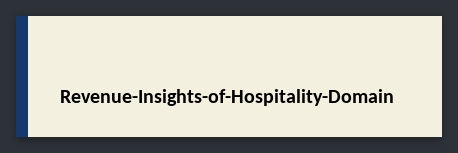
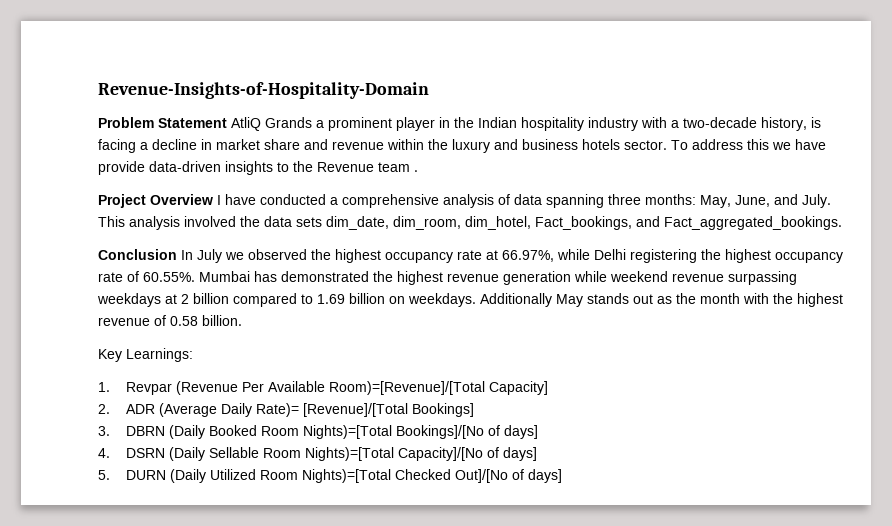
+ Problem Statement AtliQ Grands a prominent player in the Indian hospitality industry with a two-decade history, is facing a decline in market share and revenue within the luxury and business hotels sector. To address this we have provide data-driven insights to the Revenue team .
+ Project Overview I have conducted a comprehensive analysis of data spanning three months: May, June, and July. This analysis involved the data sets dim_date, dim_room, dim_hotel, Fact_bookings, and Fact_aggregated_bookings.
+ Conclusion In July we observed the highest occupancy rate at 66.97%, while Delhi registering the highest occupancy rate of 60.55%. Mumbai has demonstrated the highest revenue generation while weekend revenue surpassing weekdays at 2 billion compared to 1.69 billion on weekdays. Additionally May stands out as the month with the highest revenue of 0.58 billion.
+ Key Learnings:
+ 1. Revpar (Revenue Per Available Room)=[Revenue]/[Total Capacity]
+ 2. ADR (Average Daily Rate)= [Revenue]/[Total Bookings]
+ 3. DBRN (Daily Booked Room Nights)=[Total Bookings]/[No of days]
+ 4. DSRN (Daily Sellable Room Nights)=[Total Capacity]/[No of days]
+ 5. DURN (Daily Utilized Room Nights)=[Total Checked Out]/[No of days]

